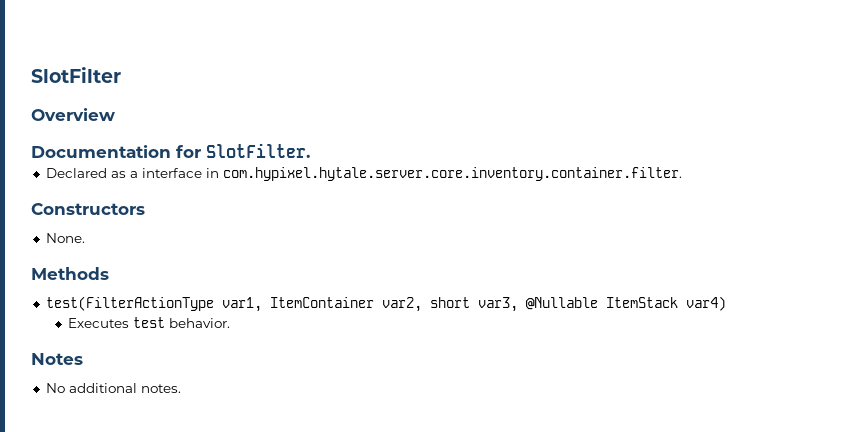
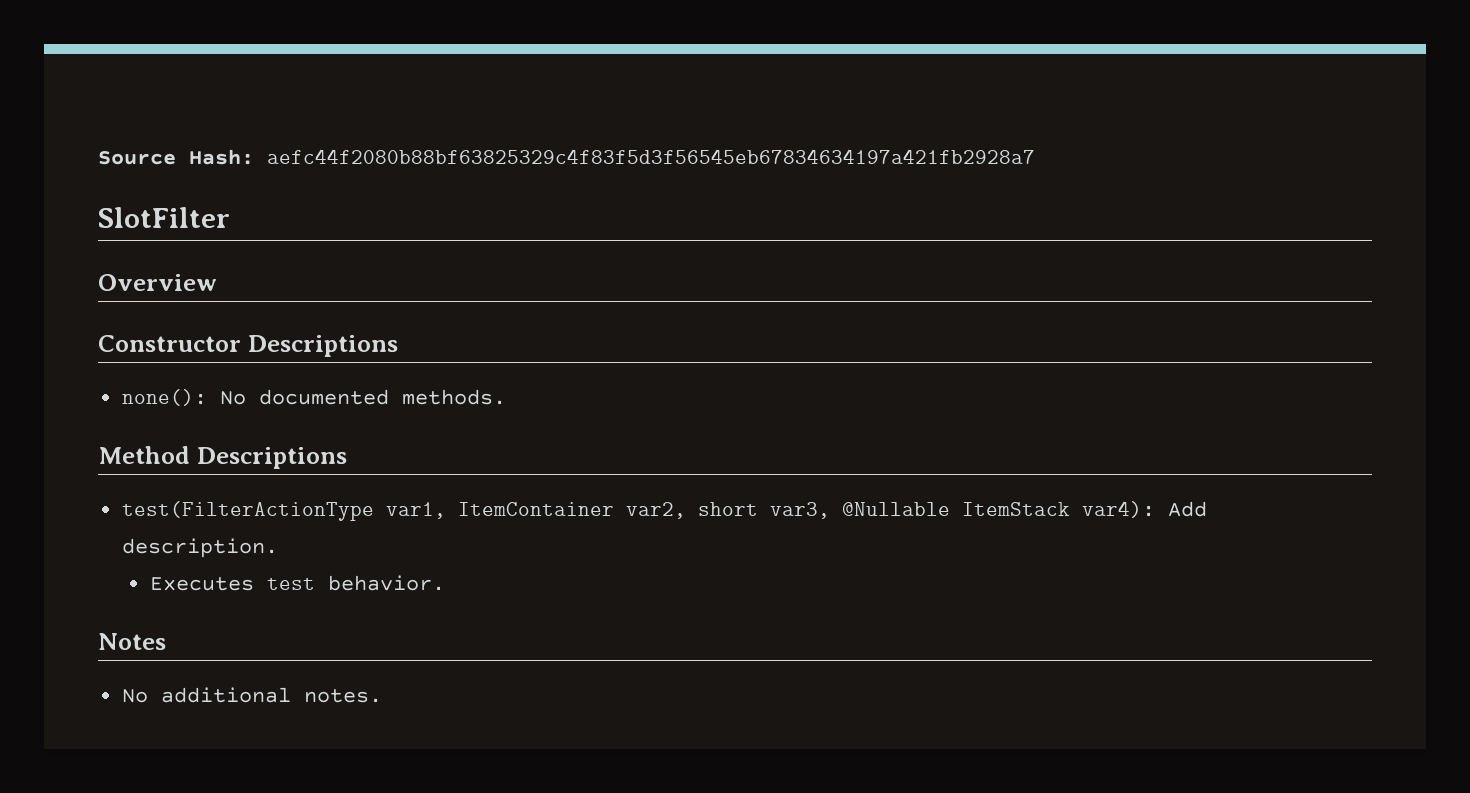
+ Source Hash: aefc44f2080b88bf63825329c4f83f5d3f56545eb67834634197a421fb2928a7
- Documentation for SlotFilter.
- Declared as a interface in com.hypixel.hytale.server.core.inventory.container.filter.
- Constructors
- None.
- Methods
+ Constructor Descriptions
+ none(): No documented methods.
+ Method Descriptions
- test(FilterActionType var1, ItemContainer var2, short var3, @Nullable ItemStack var4)
+ test(FilterActionType var1, ItemContainer var2, short var3, @Nullable ItemStack var4): Add description.

